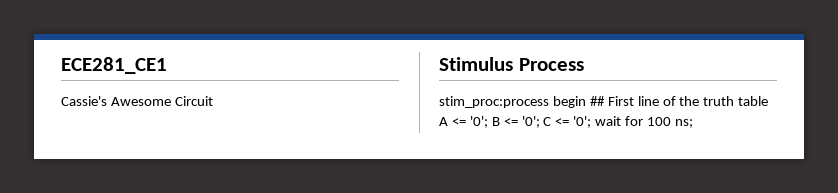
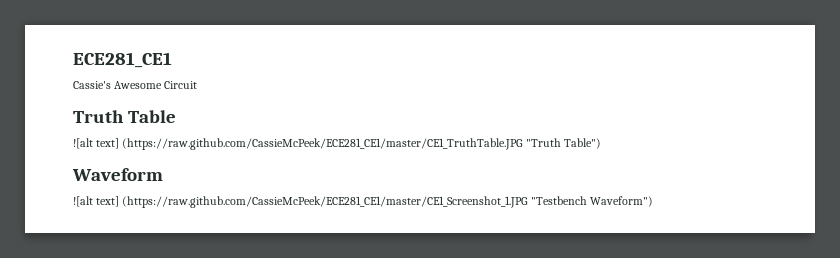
- Stimulus Process
- stim_proc:process begin ## First line of the truth table A <= '0'; B <= '0'; C <= '0'; wait for 100 ns;
+ Truth Table
+ ![alt text] (https://raw.github.com/CassieMcPeek/ECE281_CE1/master/CE1_TruthTable.JPG "Truth Table")
+ Waveform
+ ![alt text] (https://raw.github.com/CassieMcPeek/ECE281_CE1/master/CE1_Screenshot_1.JPG "Testbench Waveform")

